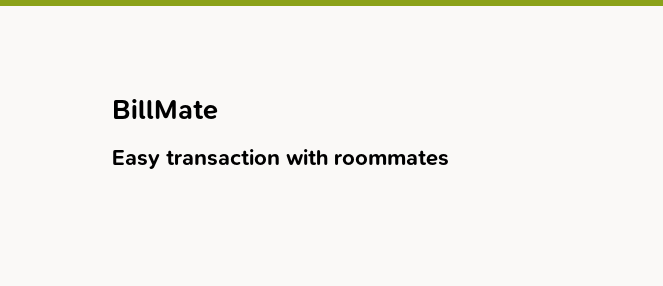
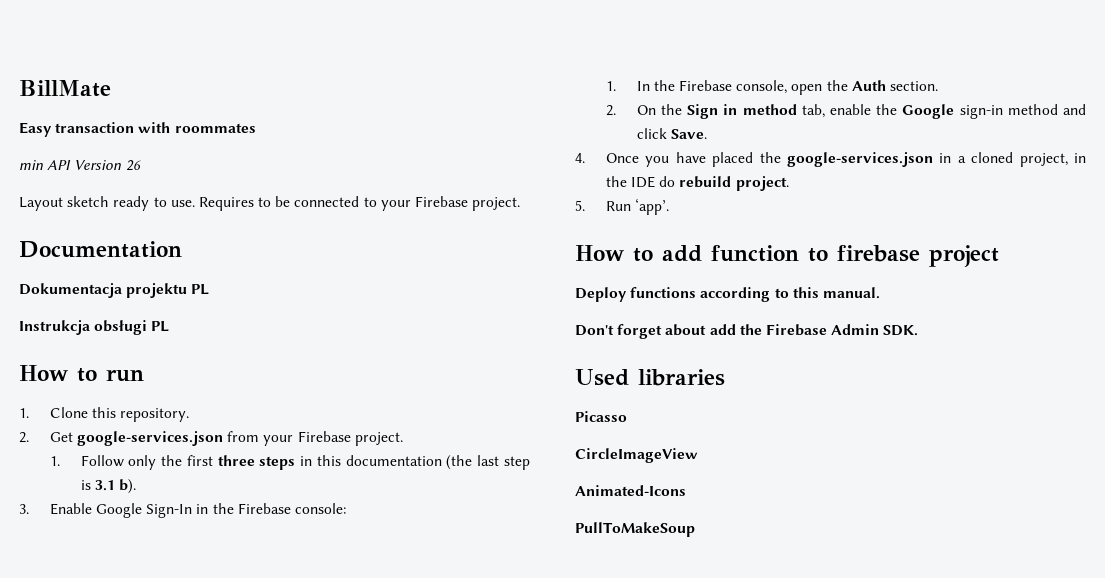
+ min API Version 26
+ Layout sketch ready to use. Requires to be connected to your Firebase project.
+ Documentation
+ Dokumentacja projektu PL
+ Instrukcja obsługi PL
+ How to run
+ 1. Clone this repository.
+ 2. Get google-services.json from your Firebase project.
+ 1. Follow only the first three steps in this documentation (the last step is 3.1 b).
+ 3. Enable Google Sign-In in the Firebase console:
+ 1. In the Firebase console, open the Auth section.
+ 2. On the Sign in method tab, enable the Google sign-in method and click Save.
+ 4. Once you have placed the google-services.json in a cloned project, in the IDE do rebuild project.
+ 5. Run ‘app’.
+ How to add function to firebase project
+ Deploy functions according to this manual.
+ Don't forget about add the Firebase Admin SDK.
+ Used libraries
+ Picasso
+ CircleImageView
+ Animated-Icons
+ PullToMakeSoup

